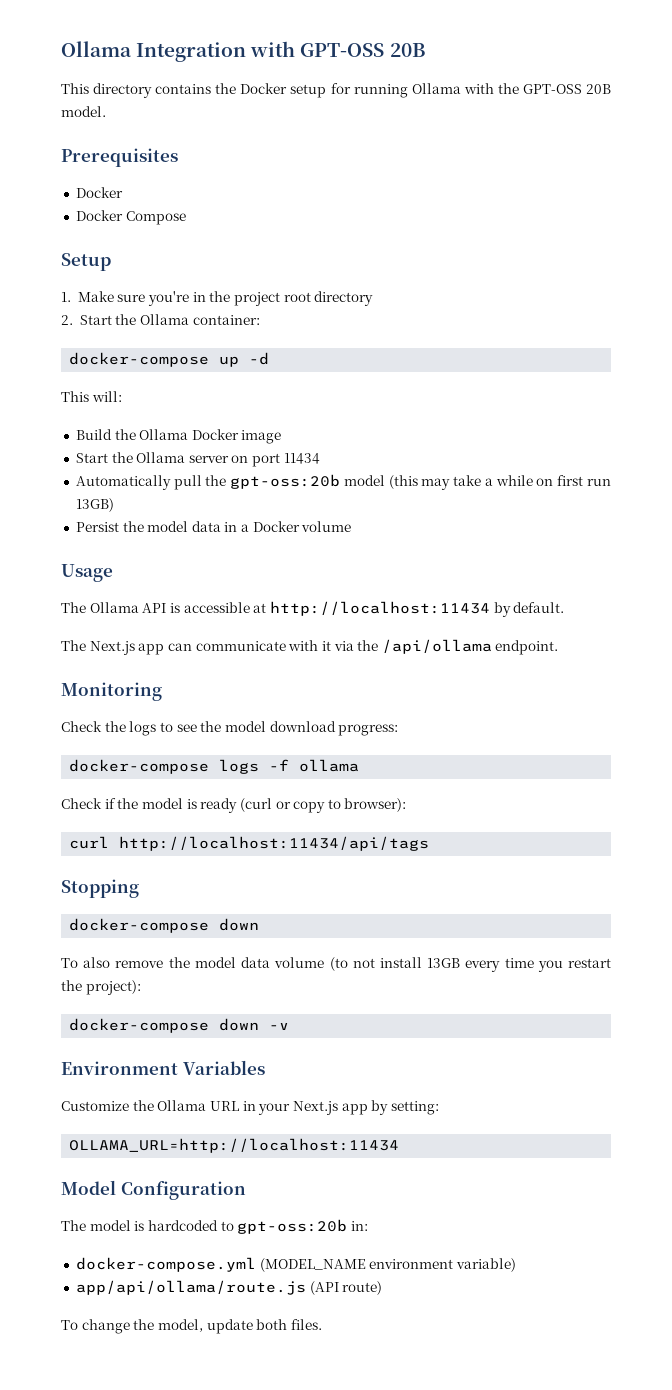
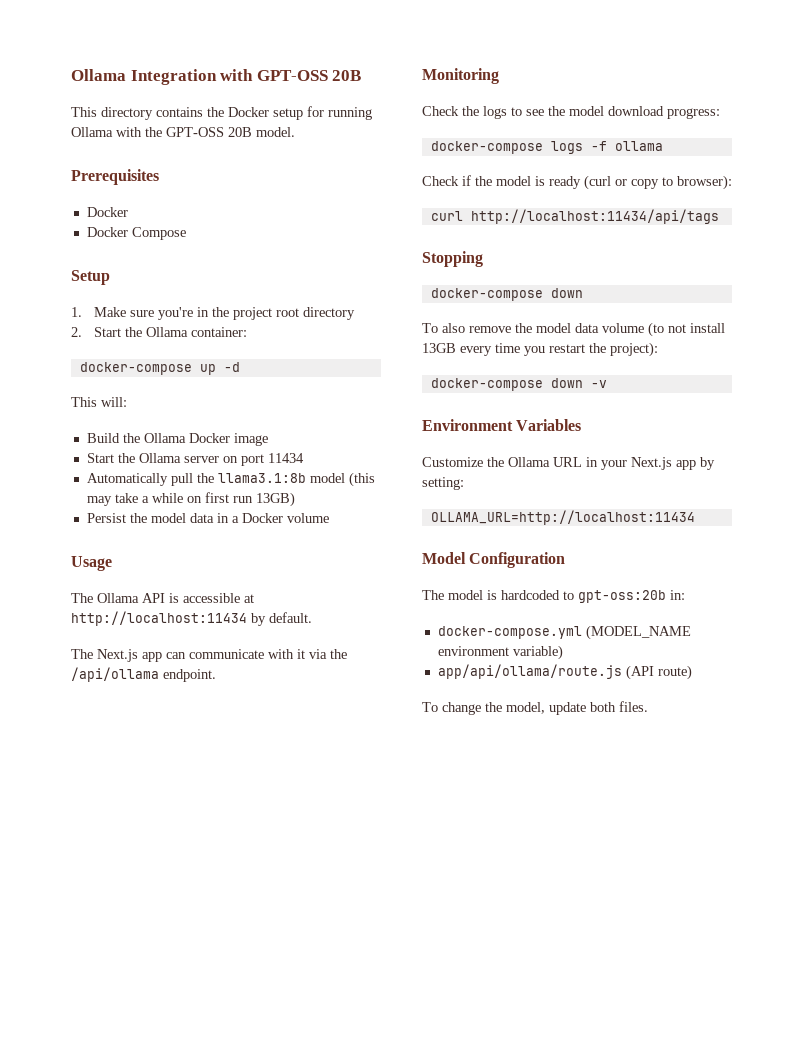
- Automatically pull the gpt-oss:20b model (this may take a while on first run 13GB)
+ Automatically pull the llama3.1:8b model (this may take a while on first run 13GB)

